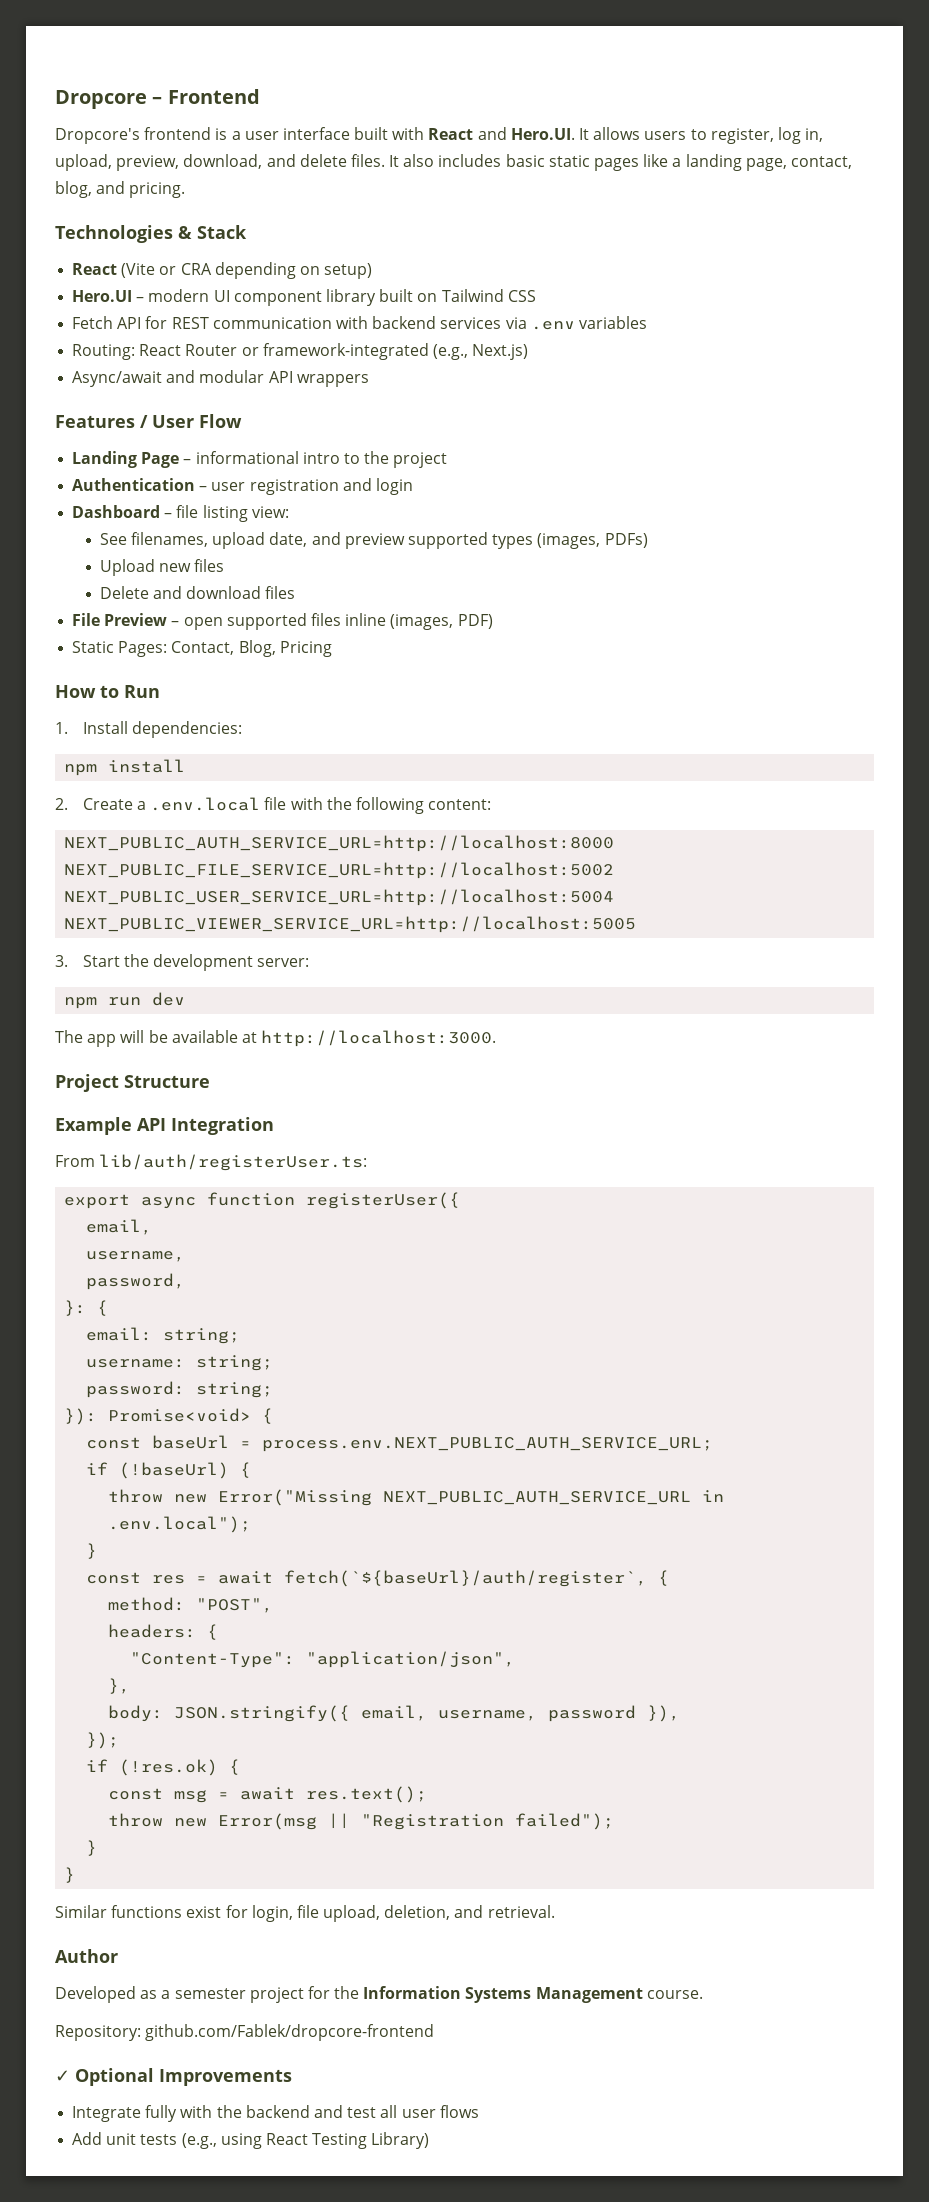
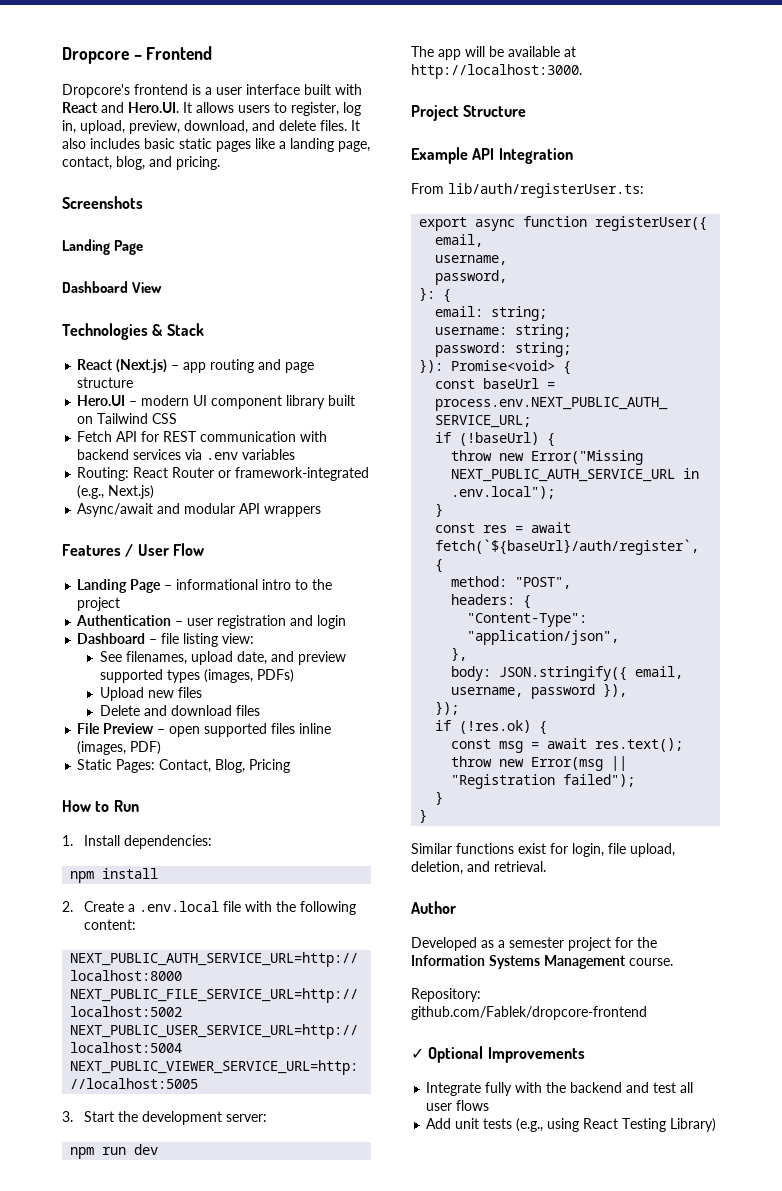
+ Screenshots
+ Landing Page
+ Dashboard View
- React (Vite or CRA depending on setup)
+ React (Next.js) – app routing and page structure

